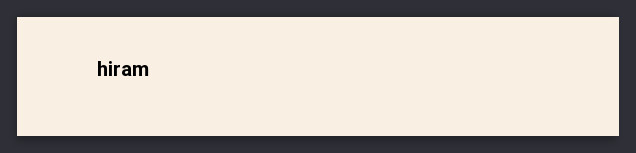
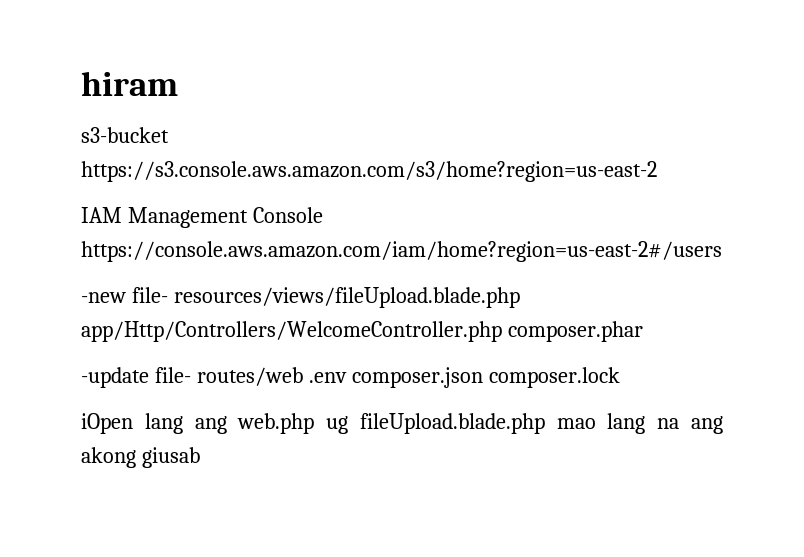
+ s3-bucket https://s3.console.aws.amazon.com/s3/home?region=us-east-2
+ IAM Management Console https://console.aws.amazon.com/iam/home?region=us-east-2#/users
+ -new file- resources/views/fileUpload.blade.php app/Http/Controllers/WelcomeController.php composer.phar
+ -update file- routes/web .env composer.json composer.lock
+ iOpen lang ang web.php ug fileUpload.blade.php mao lang na ang akong giusab

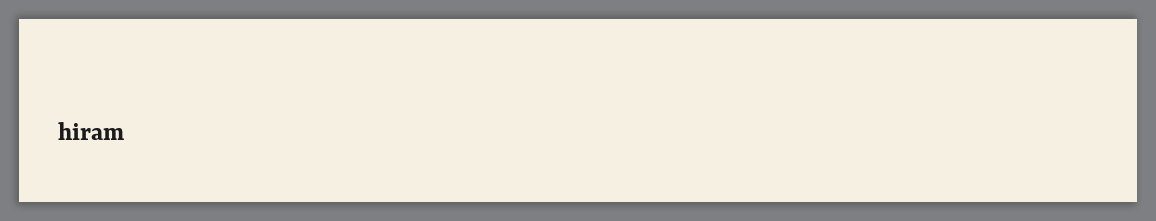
- s3-bucket https://s3.console.aws.amazon.com/s3/home?region=us-east-2
- IAM Management Console https://console.aws.amazon.com/iam/home?region=us-east-2#/users
- -new file- resources/views/fileUpload.blade.php app/Http/Controllers/WelcomeController.php composer.phar
- -update file- routes/web .env composer.json composer.lock
- iOpen lang ang web.php ug fileUpload.blade.php mao lang na ang akong giusab

